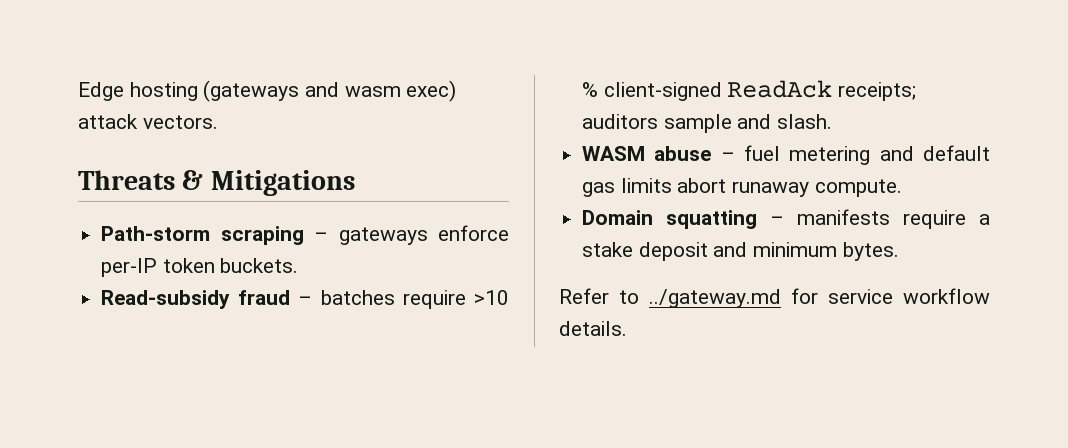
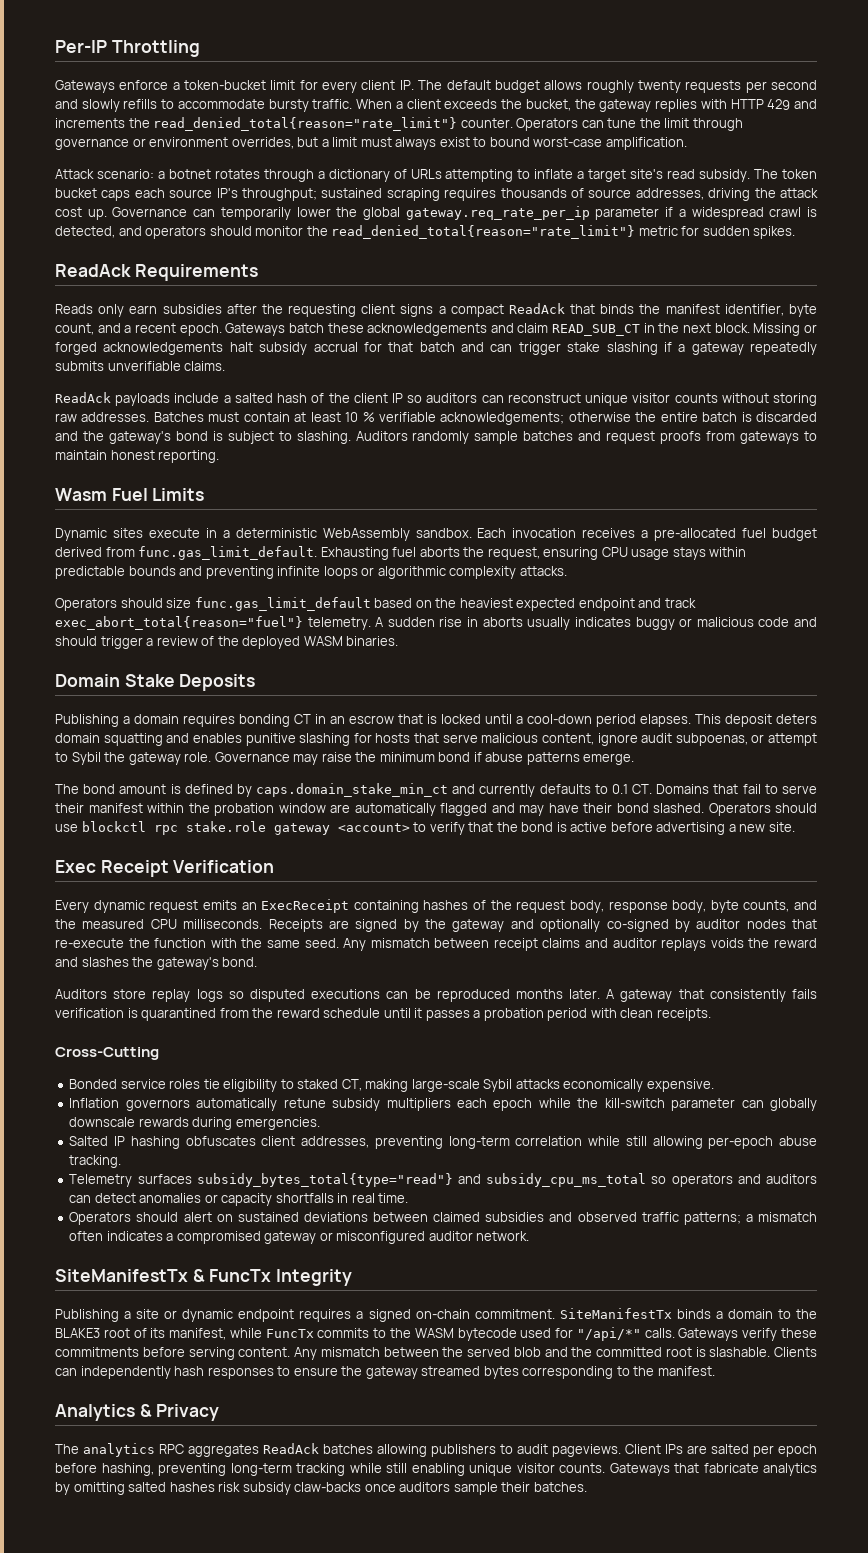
- Edge hosting (gateways and wasm exec) attack vectors.
- Threats & Mitigations
- Path-storm scraping – gateways enforce per-IP token buckets.
- Read-subsidy fraud – batches require >10 % client-signed ReadAck receipts; auditors sample and slash.
- WASM abuse – fuel metering and default gas limits abort runaway compute.
- Domain squatting – manifests require a stake deposit and minimum bytes.
- Refer to ../gateway.md for service workflow details.
+ Per-IP Throttling
+ Gateways enforce a token-bucket limit for every client IP. The default budget allows roughly twenty requests per second and slowly refills to accommodate bursty traffic. When a client exceeds the bucket, the gateway replies with HTTP 429 and increments the read_denied_total{reason="rate_limit"} counter. Operators can tune the limit through governance or environment overrides, but a limit must always exist to bound worst-case amplification.
+ Attack scenario: a botnet rotates through a dictionary of URLs attempting to inflate a target site's read subsidy. The token bucket caps each source IP's throughput; sustained scraping requires thousands of source addresses, driving the attack cost up. Governance can temporarily lower the global gateway.req_rate_per_ip parameter if a widespread crawl is detected, and operators should monitor the read_denied_total{reason="rate_limit"} metric for sudden spikes.
+ ReadAck Requirements
+ Reads only earn subsidies after the requesting client signs a compact ReadAck that binds the manifest identifier, byte count, and a recent epoch. Gateways batch these acknowledgements and claim READ_SUB_CT in the next block. Missing or forged acknowledgements halt subsidy accrual for that batch and can trigger stake slashing if a gateway repeatedly submits unverifiable claims.
+ ReadAck payloads include a salted hash of the client IP so auditors can reconstruct unique visitor counts without storing raw addresses. Batches must contain at least 10 % verifiable acknowledgements; otherwise the entire batch is discarded and the gateway's bond is subject to slashing. Auditors randomly sample batches and request proofs from gateways to maintain honest reporting.
+ Wasm Fuel Limits
+ Dynamic sites execute in a deterministic WebAssembly sandbox. Each invocation receives a pre-allocated fuel budget derived from func.gas_limit_default. Exhausting fuel aborts the request, ensuring CPU usage stays within predictable bounds and preventing infinite loops or algorithmic complexity attacks.
+ Operators should size func.gas_limit_default based on the heaviest expected endpoint and track exec_abort_total{reason="fuel"} telemetry. A sudden rise in aborts usually indicates buggy or malicious code and should trigger a review of the deployed WASM binaries.
+ Domain Stake Deposits
+ Publishing a domain requires bonding CT in an escrow that is locked until a cool-down period elapses. This deposit deters domain squatting and enables punitive slashing for hosts that serve malicious content, ignore audit subpoenas, or attempt to Sybil the gateway role. Governance may raise the minimum bond if abuse patterns emerge.
+ The bond amount is defined by caps.domain_stake_min_ct and currently defaults to 0.1 CT. Domains that fail to serve their manifest within the probation window are automatically flagged and may have their bond slashed. Operators should use blockctl rpc stake.role gateway <account> to verify that the bond is active before advertising a new site.
+ Exec Receipt Verification
+ Every dynamic request emits an ExecReceipt containing hashes of the request body, response body, byte counts, and the measured CPU milliseconds. Receipts are signed by the gateway and optionally co-signed by auditor nodes that re-execute the function with the same seed. Any mismatch between receipt claims and auditor replays voids the reward and slashes the gateway's bond.
+ Auditors store replay logs so disputed executions can be reproduced months later. A gateway that consistently fails verification is quarantined from the reward schedule until it passes a probation period with clean receipts.
+ Cross-Cutting
+ Bonded service roles tie eligibility to staked CT, making large-scale Sybil attacks economically expensive.
+ Inflation governors automatically retune subsidy multipliers each epoch while the kill-switch parameter can globally downscale rewards during emergencies.
+ Salted IP hashing obfuscates client addresses, preventing long-term correlation while still allowing per-epoch abuse tracking.
+ Telemetry surfaces subsidy_bytes_total{type="read"} and subsidy_cpu_ms_total so operators and auditors can detect anomalies or capacity shortfalls in real time.
+ Operators should alert on sustained deviations between claimed subsidies and observed traffic patterns; a mismatch often indicates a compromised gateway or misconfigured auditor network.
+ SiteManifestTx & FuncTx Integrity
+ Publishing a site or dynamic endpoint requires a signed on-chain commitment. SiteManifestTx binds a domain to the BLAKE3 root of its manifest, while FuncTx commits to the WASM bytecode used for "/api/*" calls. Gateways verify these commitments before serving content. Any mismatch between the served blob and the committed root is slashable. Clients can independently hash responses to ensure the gateway streamed bytes corresponding to the manifest.
+ Analytics & Privacy
+ The analytics RPC aggregates ReadAck batches allowing publishers to audit pageviews. Client IPs are salted per epoch before hashing, preventing long-term tracking while still enabling unique visitor counts. Gateways that fabricate analytics by omitting salted hashes risk subsidy claw-backs once auditors sample their batches.

